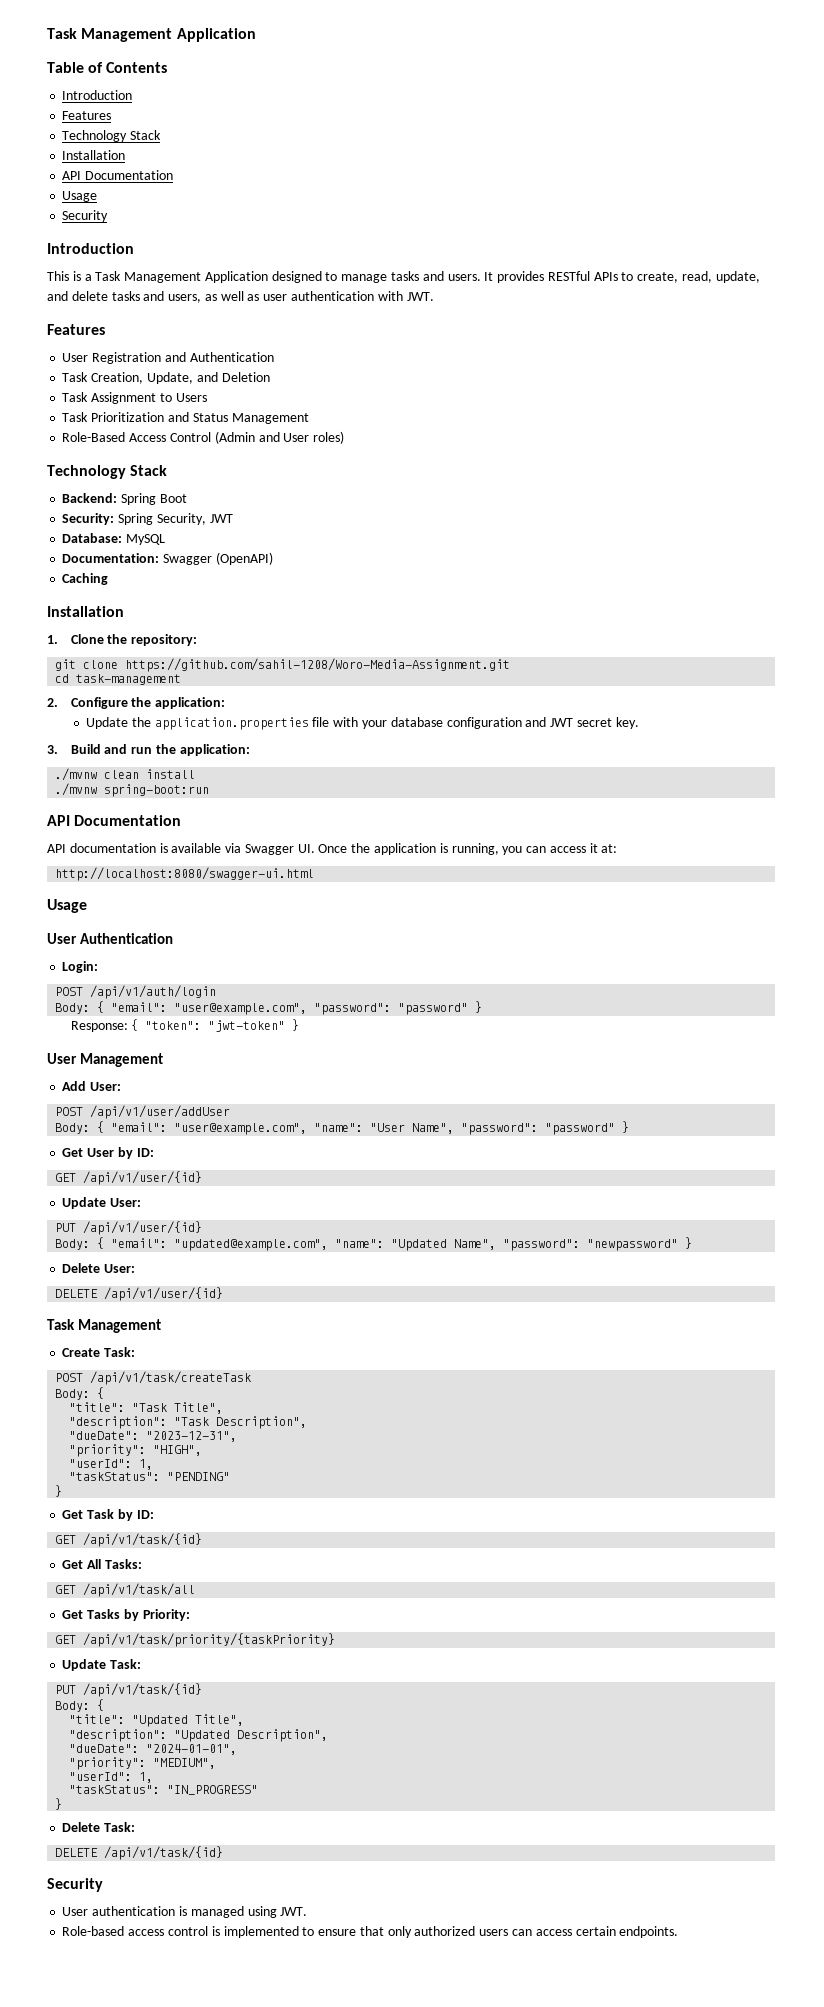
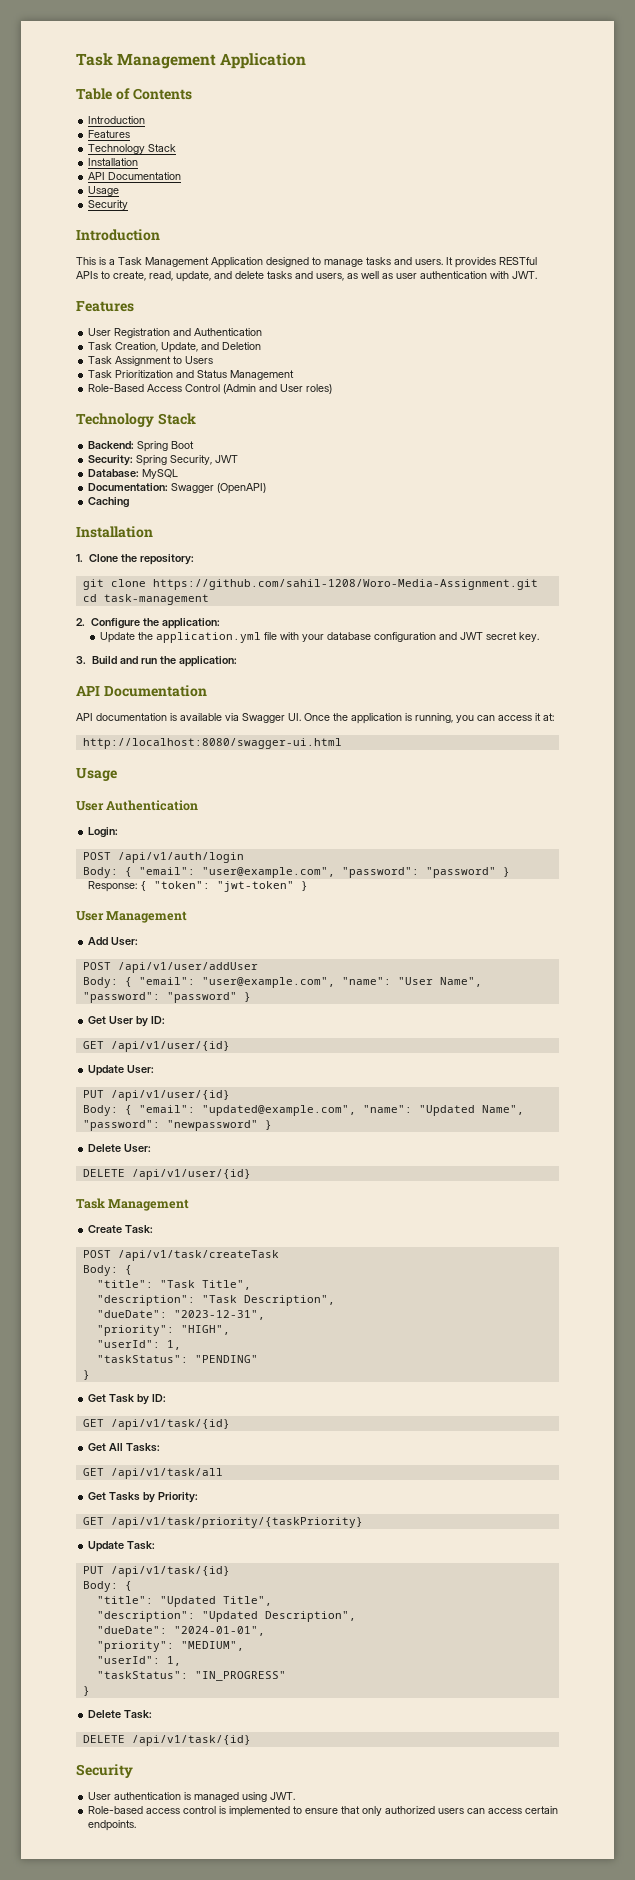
- Update the application.properties file with your database configuration and JWT secret key.
+ Update the application.yml file with your database configuration and JWT secret key.
- ./mvnw clean install
- ./mvnw spring-boot:run

